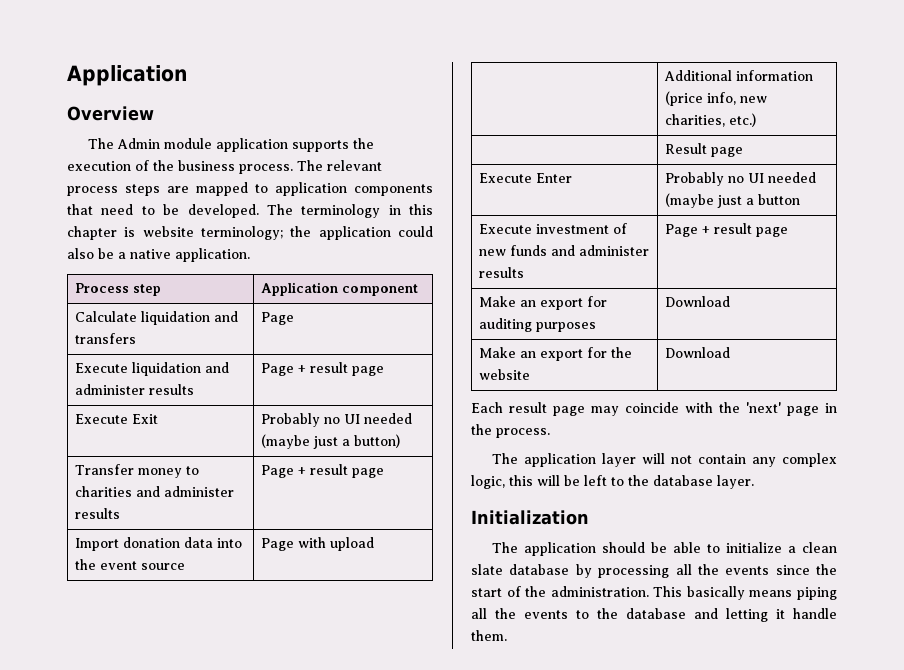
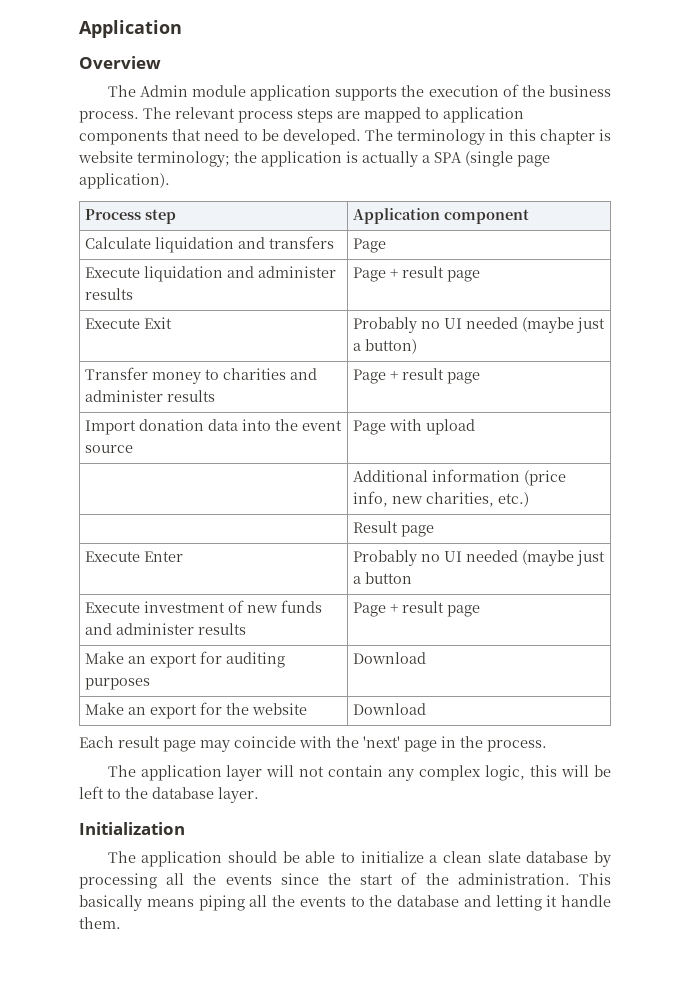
- The terminology in this chapter is website terminology; the application could also be a native application.
+ The terminology in this chapter is website terminology; the application is actually a SPA (single page application).

